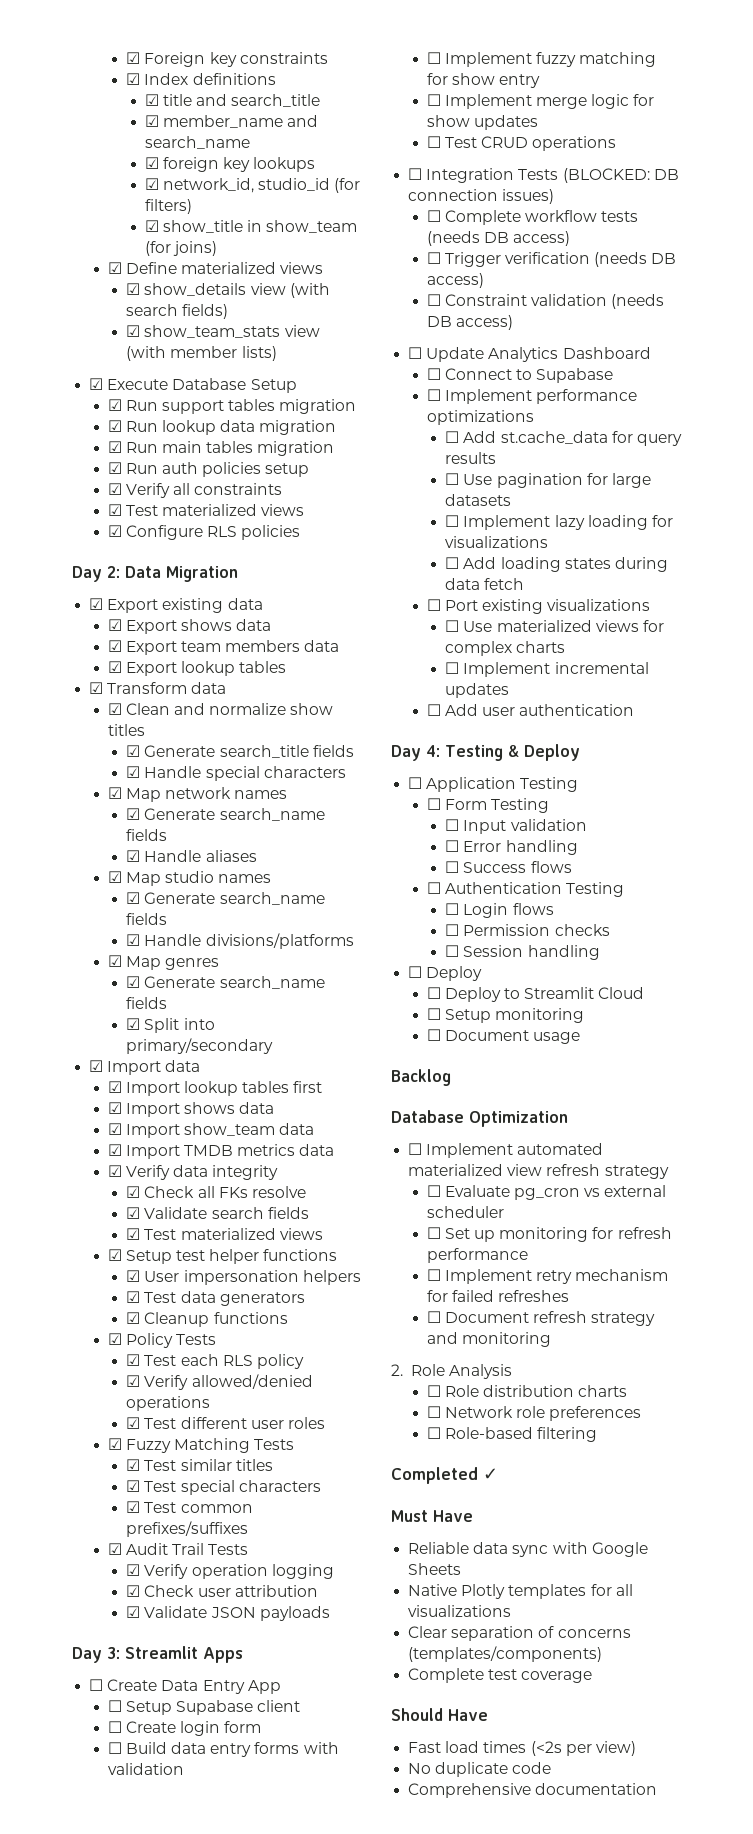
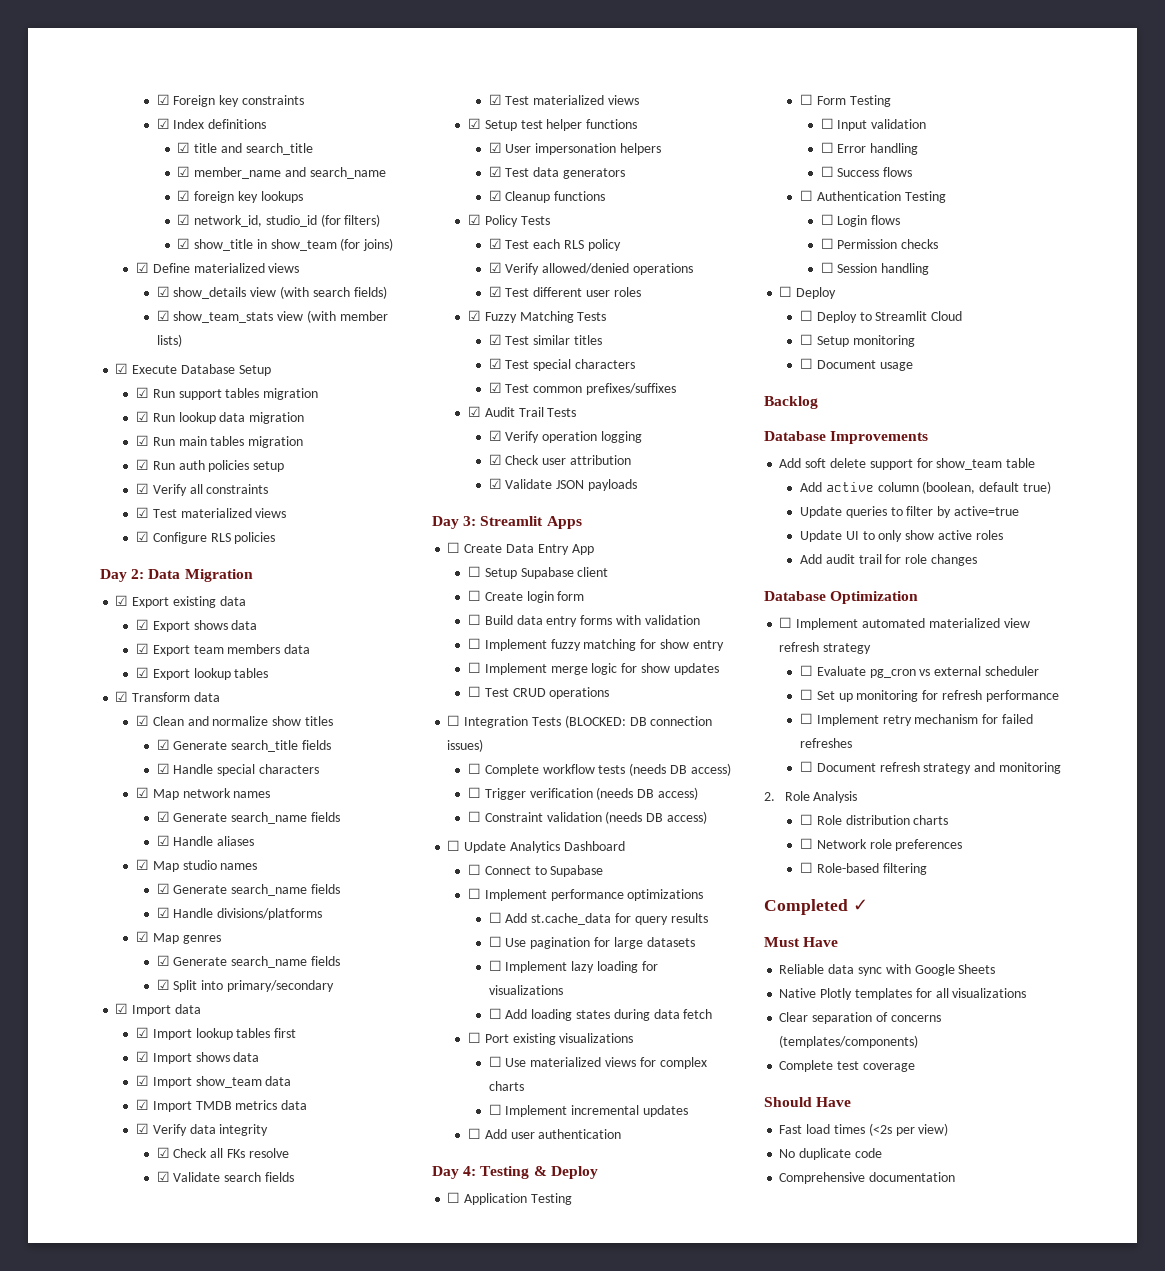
+ Database Improvements
+ Add soft delete support for show_team table
+ Add active column (boolean, default true)
+ Update queries to filter by active=true
+ Update UI to only show active roles
+ Add audit trail for role changes

